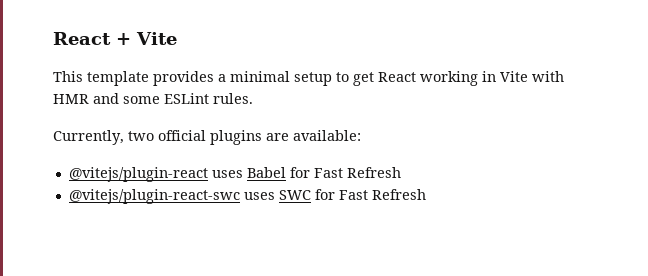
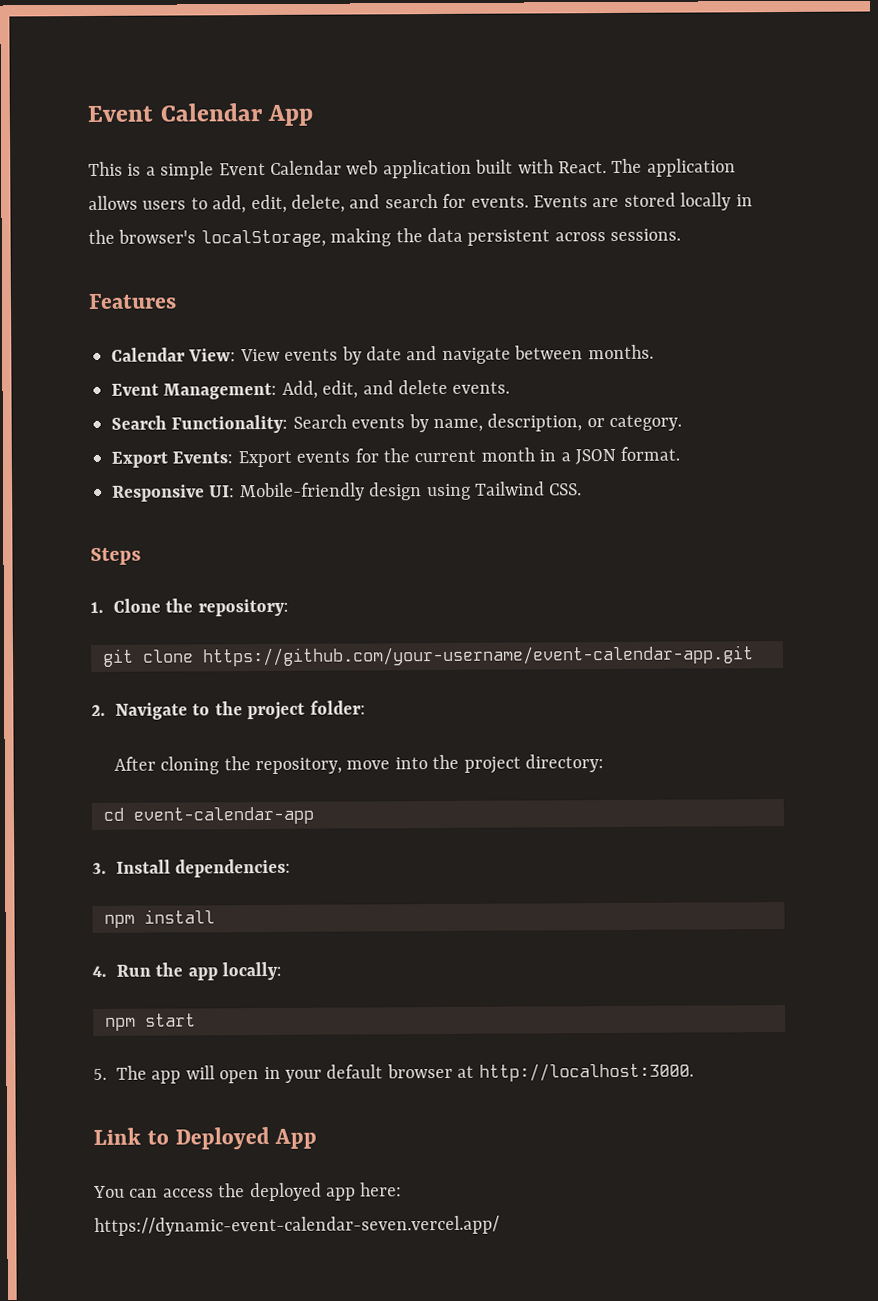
- React + Vite
- This template provides a minimal setup to get React working in Vite with HMR and some ESLint rules.
- Currently, two official plugins are available:
- @vitejs/plugin-react uses Babel for Fast Refresh
- @vitejs/plugin-react-swc uses SWC for Fast Refresh
+ Event Calendar App
+ This is a simple Event Calendar web application built with React. The application allows users to add, edit, delete, and search for events. Events are stored locally in the browser's localStorage, making the data persistent across sessions.
+ Features
+ Calendar View: View events by date and navigate between months.
+ Event Management: Add, edit, and delete events.
+ Search Functionality: Search events by name, description, or category.
+ Export Events: Export events for the current month in a JSON format.
+ Responsive UI: Mobile-friendly design using Tailwind CSS.
+ Steps
+ 1. Clone the repository:
+ git clone https://github.com/your-username/event-calendar-app.git
+ 2. Navigate to the project folder:
+ After cloning the repository, move into the project directory:
+ cd event-calendar-app
+ 3. Install dependencies:
+ npm install
+ 4. Run the app locally:
+ npm start
+ 5. The app will open in your default browser at http://localhost:3000.
+ Link to Deployed App
+ You can access the deployed app here: https://dynamic-event-calendar-seven.vercel.app/

